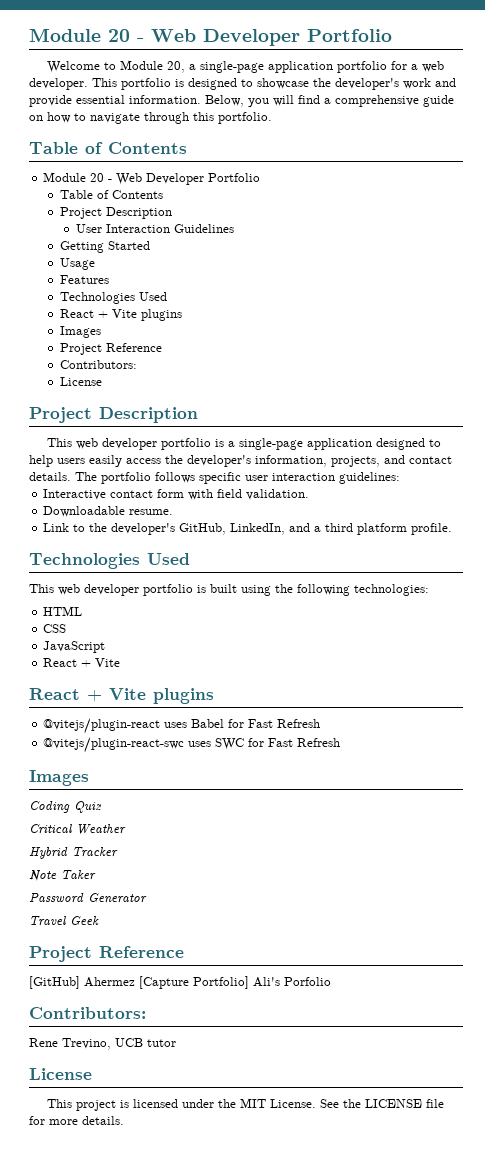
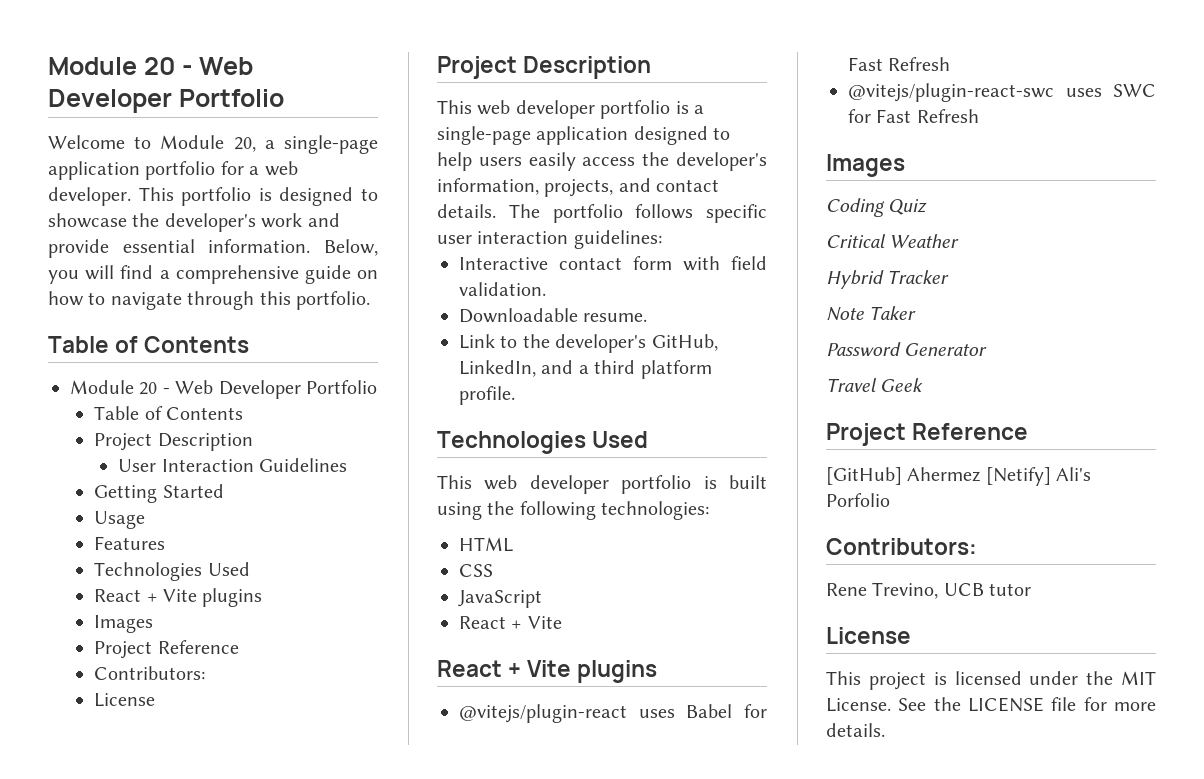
- [GitHub] Ahermez [Capture Portfolio] Ali's Porfolio
+ [GitHub] Ahermez [Netify] Ali's Porfolio

